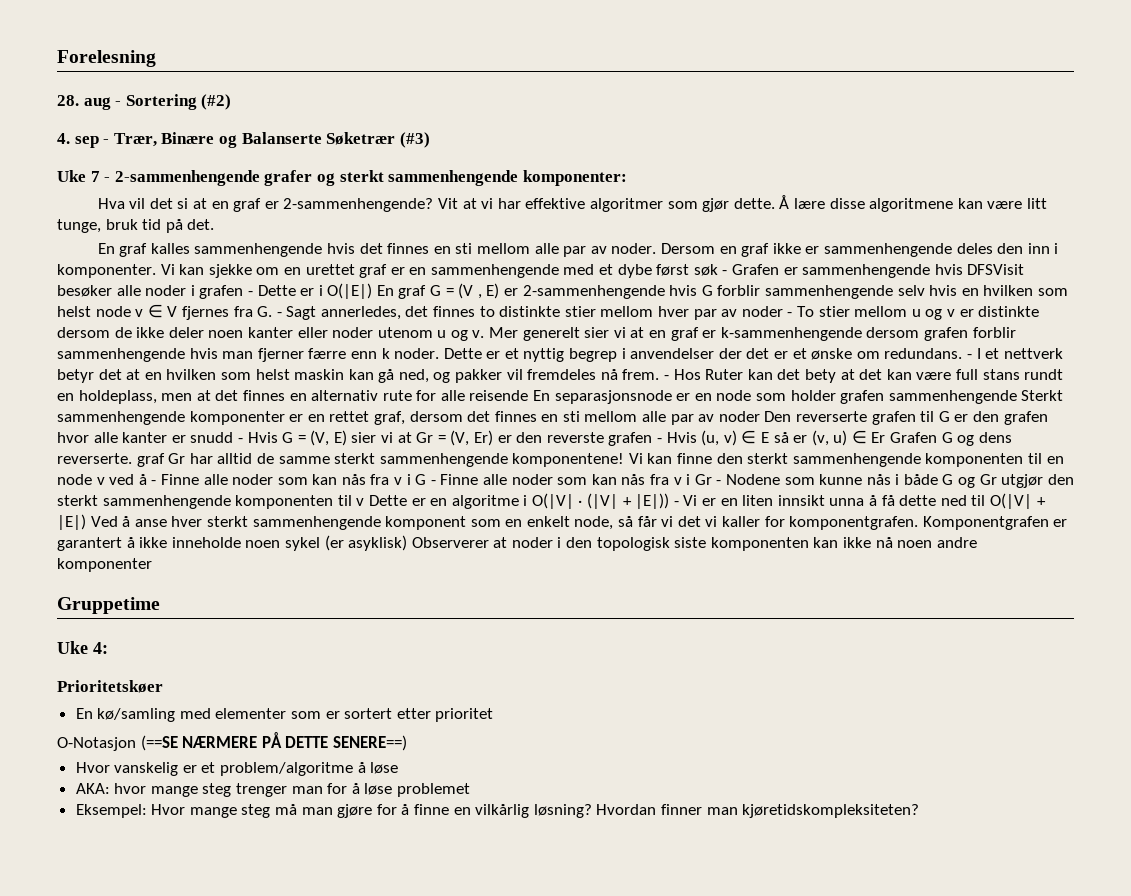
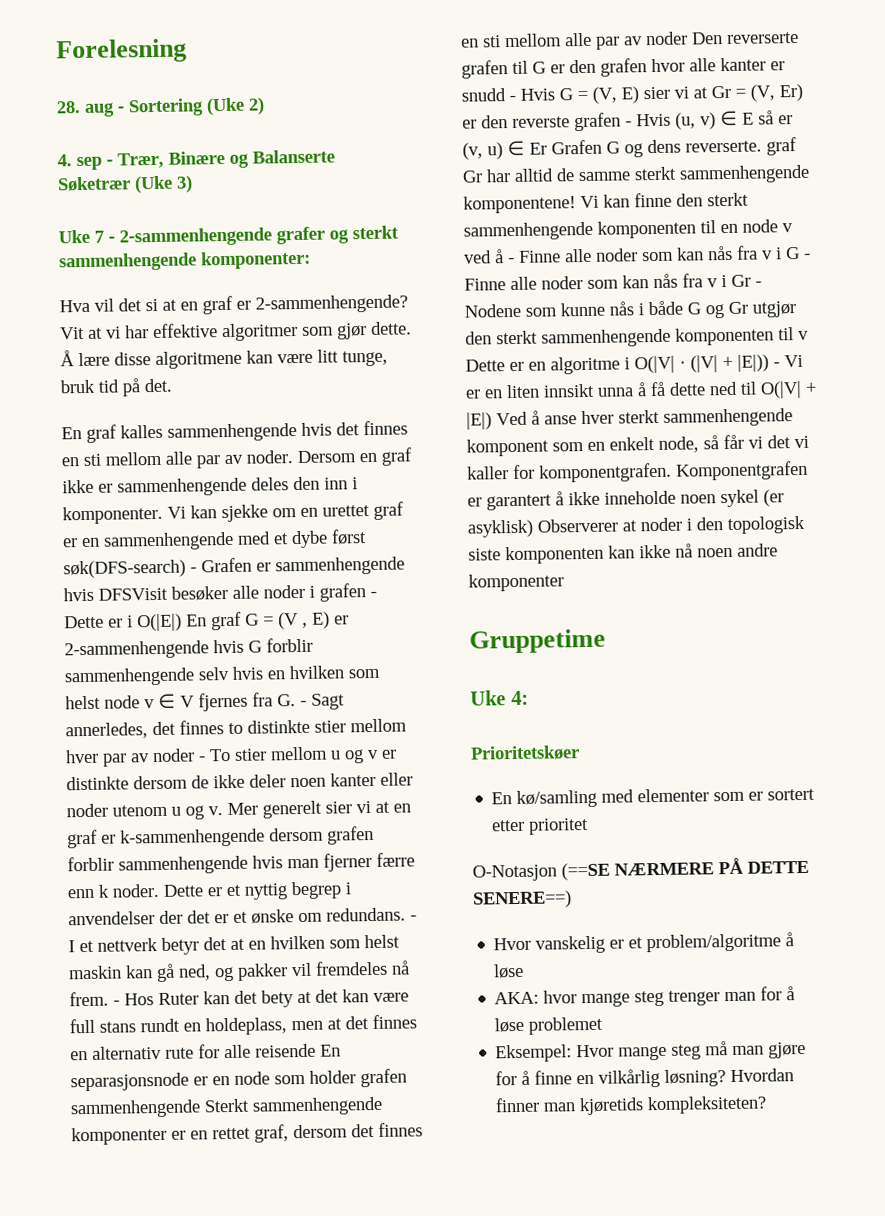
- 28. aug - Sortering (#2)
+ 28. aug - Sortering (Uke 2)
- 4. sep - Trær, Binære og Balanserte Søketrær (#3)
+ 4. sep - Trær, Binære og Balanserte Søketrær (Uke 3)
- Vi kan sjekke om en urettet graf er en sammenhengende med et dybe først søk - Grafen er sammenhengende hvis DFSVisit besøker alle noder i grafen - Dette er i O(|E|) En graf G = (V , E) er 2-sammenhengende hvis G forblir sammenhengende selv hvis en hvilken som helst node v ∈ V fjernes fra G. - Sagt annerledes, det finnes to distinkte stier mellom hver par av noder - To stier mellom u og v er distinkte dersom de ikke deler noen kanter eller noder utenom u og v.
+ Vi kan sjekke om en urettet graf er en sammenhengende med et dybe først søk(DFS-search) - Grafen er sammenhengende hvis DFSVisit besøker alle noder i grafen - Dette er i O(|E|) En graf G = (V , E) er 2-sammenhengende hvis G forblir sammenhengende selv hvis en hvilken som helst node v ∈ V fjernes fra G. - Sagt annerledes, det finnes to distinkte stier mellom hver par av noder - To stier mellom u og v er distinkte dersom de ikke deler noen kanter eller noder utenom u og v.
- Hvordan finner man kjøretidskompleksiteten?
+ Hvordan finner man kjøretids kompleksiteten?

